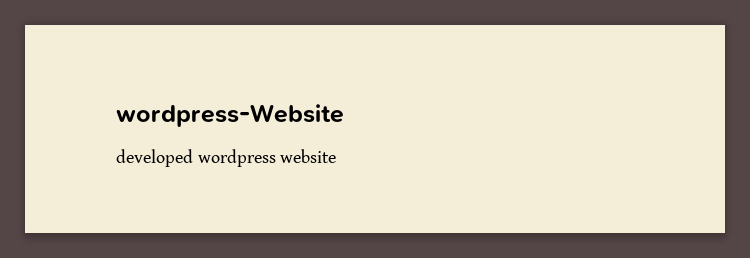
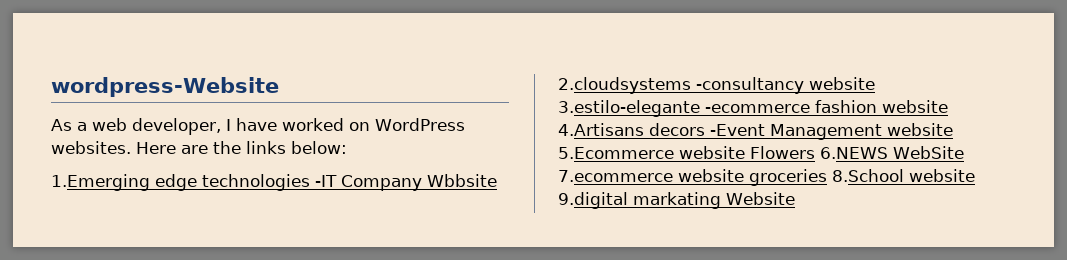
- developed wordpress website
+ As a web developer, I have worked on WordPress websites. Here are the links below:
+ 1.Emerging edge technologies -IT Company Wbbsite 2.cloudsystems -consultancy website 3.estilo-elegante -ecommerce fashion website 4.Artisans decors -Event Management website 5.Ecommerce website Flowers 6.NEWS WebSite 7.ecommerce website groceries 8.School website 9.digital markating Website

